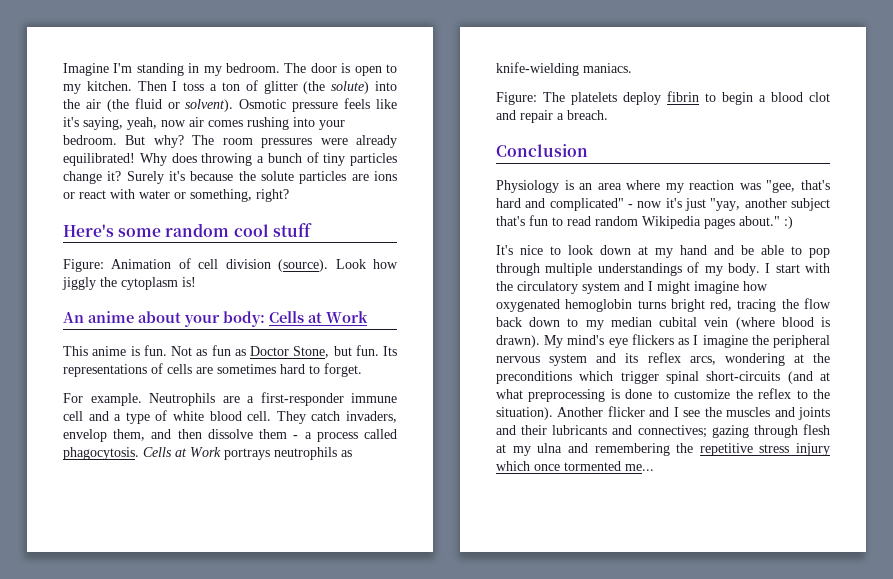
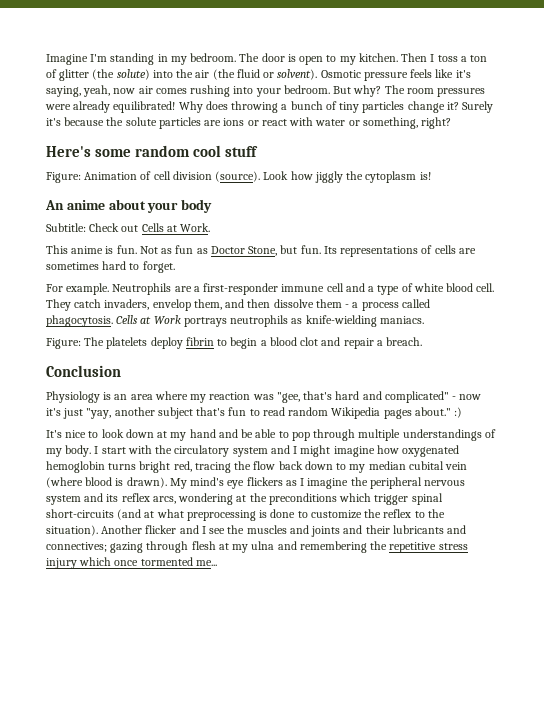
- An anime about your body: Cells at Work
+ An anime about your body
+ Subtitle: Check out Cells at Work.

